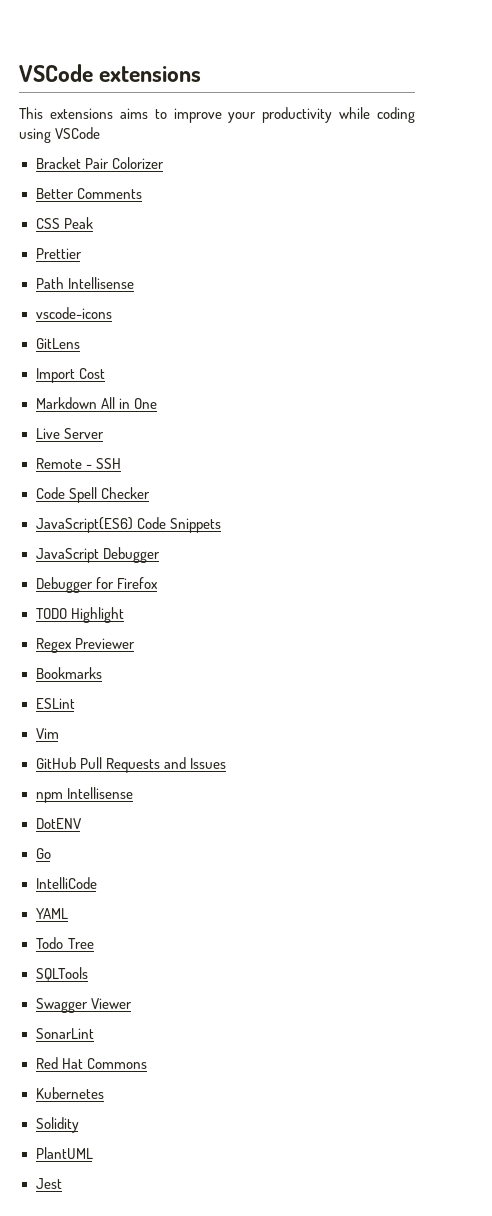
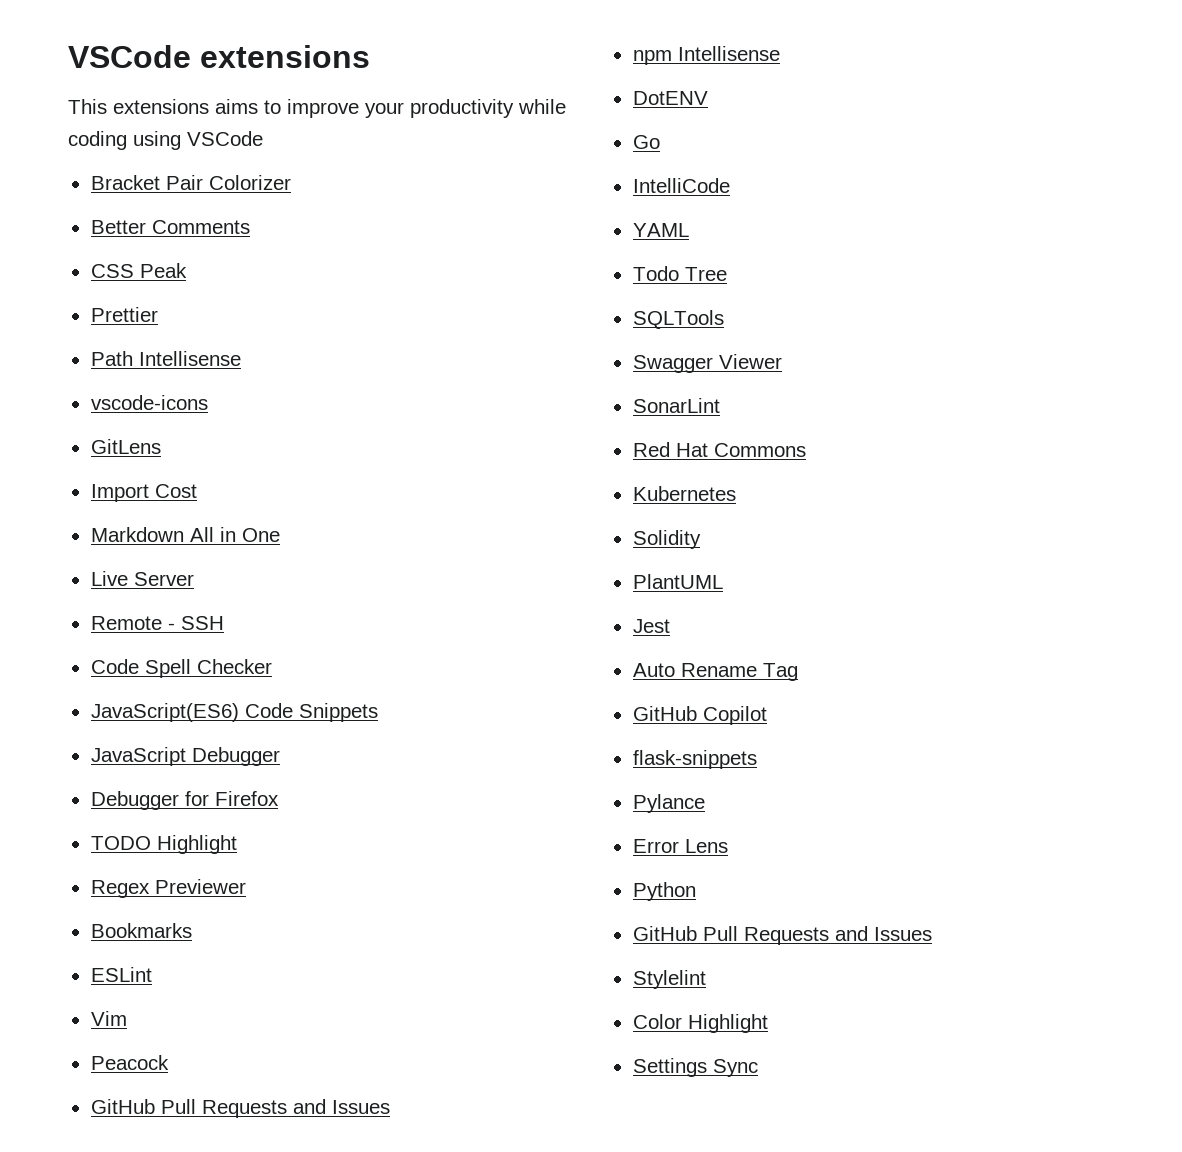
+ Peacock
+ Auto Rename Tag
+ GitHub Copilot
+ flask-snippets
+ Pylance
+ Error Lens
+ Python
+ GitHub Pull Requests and Issues
+ Stylelint
+ Color Highlight
+ Settings Sync

